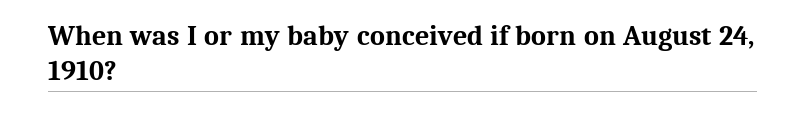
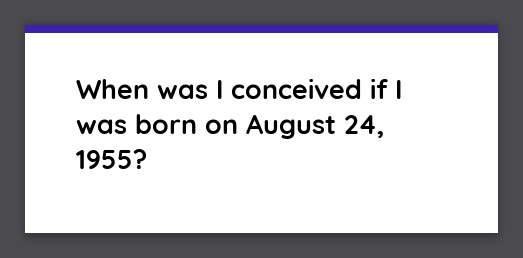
- When was I or my baby conceived if born on August 24, 1910?
+ When was I conceived if I was born on August 24, 1955?

